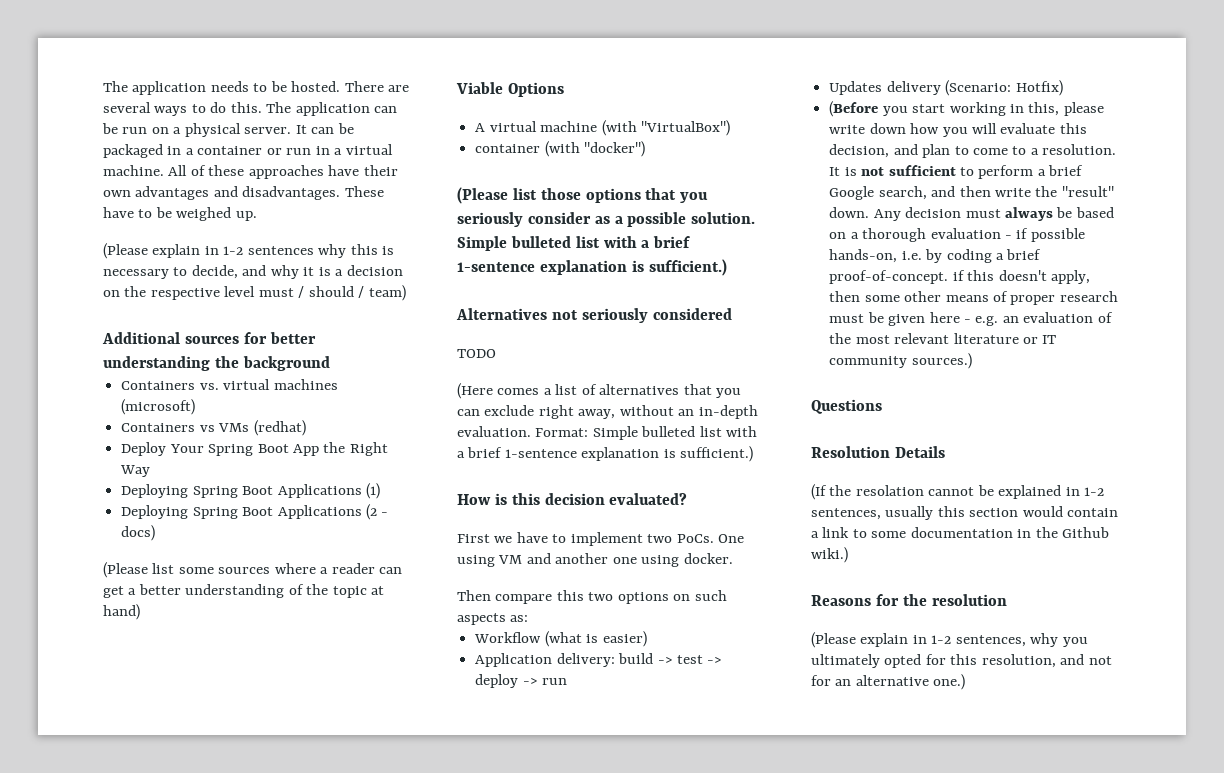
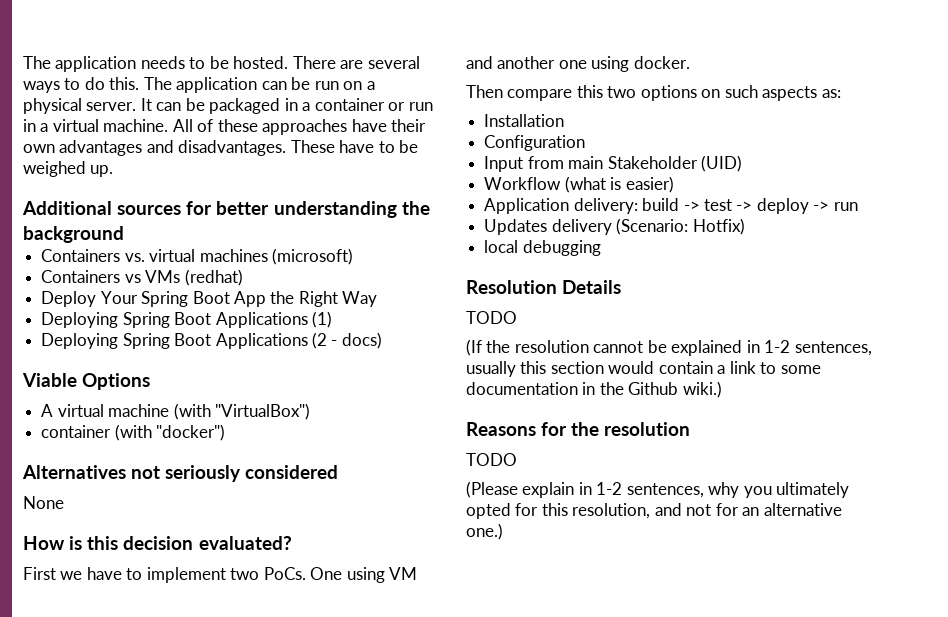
- (Please explain in 1-2 sentences why this is necessary to decide, and why it is a decision on the respective level must / should / team)
- (Please list some sources where a reader can get a better understanding of the topic at hand)
- (Please list those options that you seriously consider as a possible solution. Simple bulleted list with a brief 1-sentence explanation is sufficient.)
  Alternatives not seriously considered
- TODO
- (Here comes a list of alternatives that you can exclude right away, without an in-depth evaluation. Format: Simple bulleted list with a brief 1-sentence explanation is sufficient.)
+ None
+ Installation
+ Configuration
+ Input from main Stakeholder (UID)
- (Before you start working in this, please write down how you will evaluate this decision, and plan to come to a resolution. It is not sufficient to perform a brief Google search, and then write the "result" down. Any decision must always be based on a thorough evaluation - if possible hands-on, i.e. by coding a brief proof-of-concept. if this doesn't apply, then some other means of proper research must be given here - e.g. an evaluation of the most relevant literature or IT community sources.)
- Questions
+ local debugging
  Resolution Details
+ TODO
- (If the resolation cannot be explained in 1-2 sentences, usually this section would contain a link to some documentation in the Github wiki.)
+ (If the resolution cannot be explained in 1-2 sentences, usually this section would contain a link to some documentation in the Github wiki.)
  Reasons for the resolution
+ TODO

